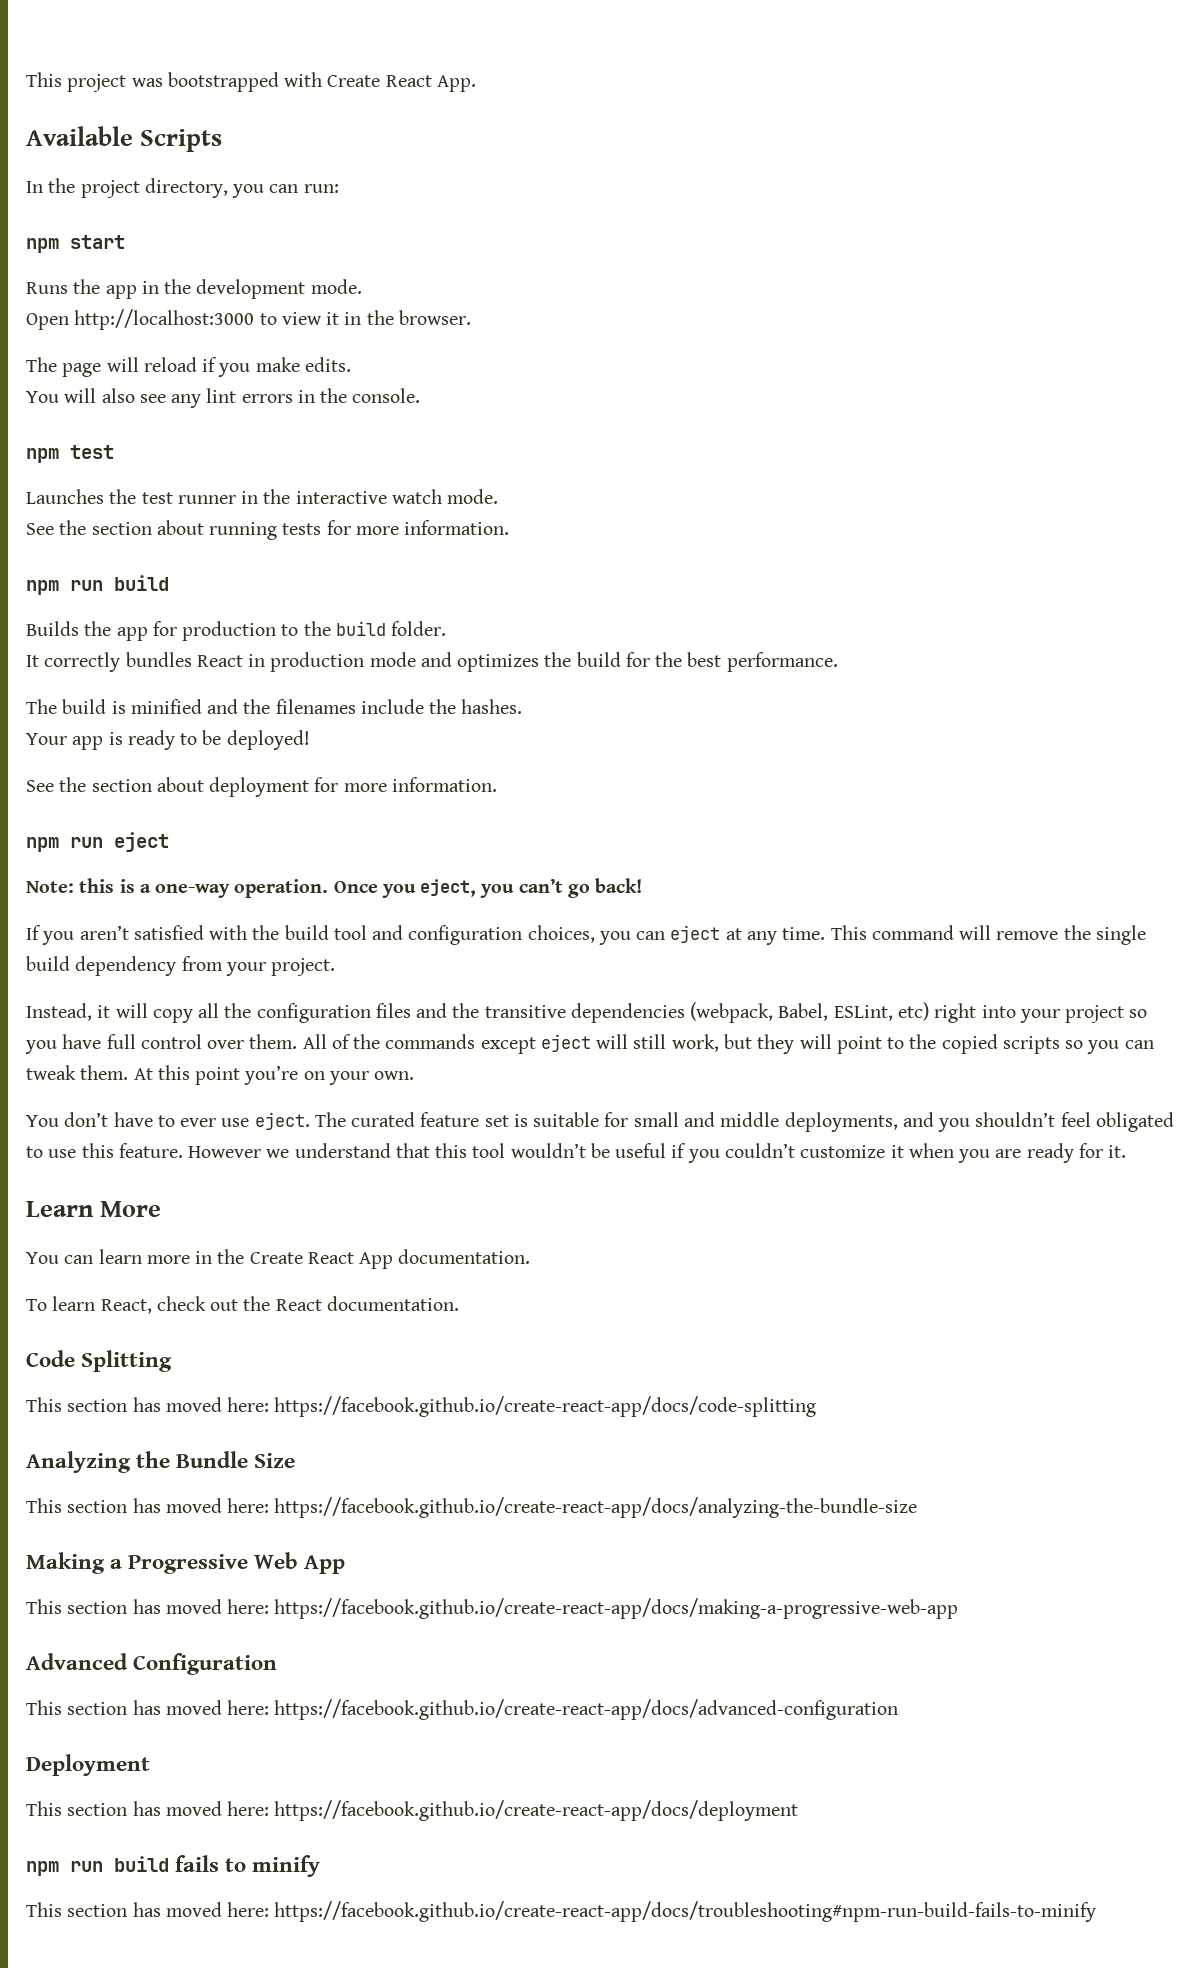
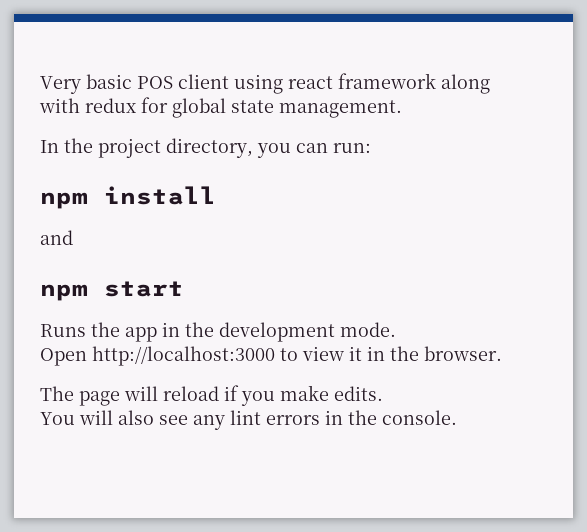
- This project was bootstrapped with Create React App.
- Available Scripts
+ Very basic POS client using react framework along with redux for global state management.
+ npm install
+ and
- npm test
- Launches the test runner in the interactive watch mode.
- See the section about running tests for more information.
- npm run build
- Builds the app for production to the build folder.
- It correctly bundles React in production mode and optimizes the build for the best performance.
- The build is minified and the filenames include the hashes.
- Your app is ready to be deployed!
- See the section about deployment for more information.
- npm run eject
- Note: this is a one-way operation. Once you eject, you can’t go back!
- If you aren’t satisfied with the build tool and configuration choices, you can eject at any time. This command will remove the single build dependency from your project.
- Instead, it will copy all the configuration files and the transitive dependencies (webpack, Babel, ESLint, etc) right into your project so you have full control over them. All of the commands except eject will still work, but they will point to the copied scripts so you can tweak them. At this point you’re on your own.
- You don’t have to ever use eject. The curated feature set is suitable for small and middle deployments, and you shouldn’t feel obligated to use this feature. However we understand that this tool wouldn’t be useful if you couldn’t customize it when you are ready for it.
- Learn More
- You can learn more in the Create React App documentation.
- To learn React, check out the React documentation.
- Code Splitting
- This section has moved here: https://facebook.github.io/create-react-app/docs/code-splitting
- Analyzing the Bundle Size
- This section has moved here: https://facebook.github.io/create-react-app/docs/analyzing-the-bundle-size
- Making a Progressive Web App
- This section has moved here: https://facebook.github.io/create-react-app/docs/making-a-progressive-web-app
- Advanced Configuration
- This section has moved here: https://facebook.github.io/create-react-app/docs/advanced-configuration
- Deployment
- This section has moved here: https://facebook.github.io/create-react-app/docs/deployment
- npm run build fails to minify
- This section has moved here: https://facebook.github.io/create-react-app/docs/troubleshooting#npm-run-build-fails-to-minify

